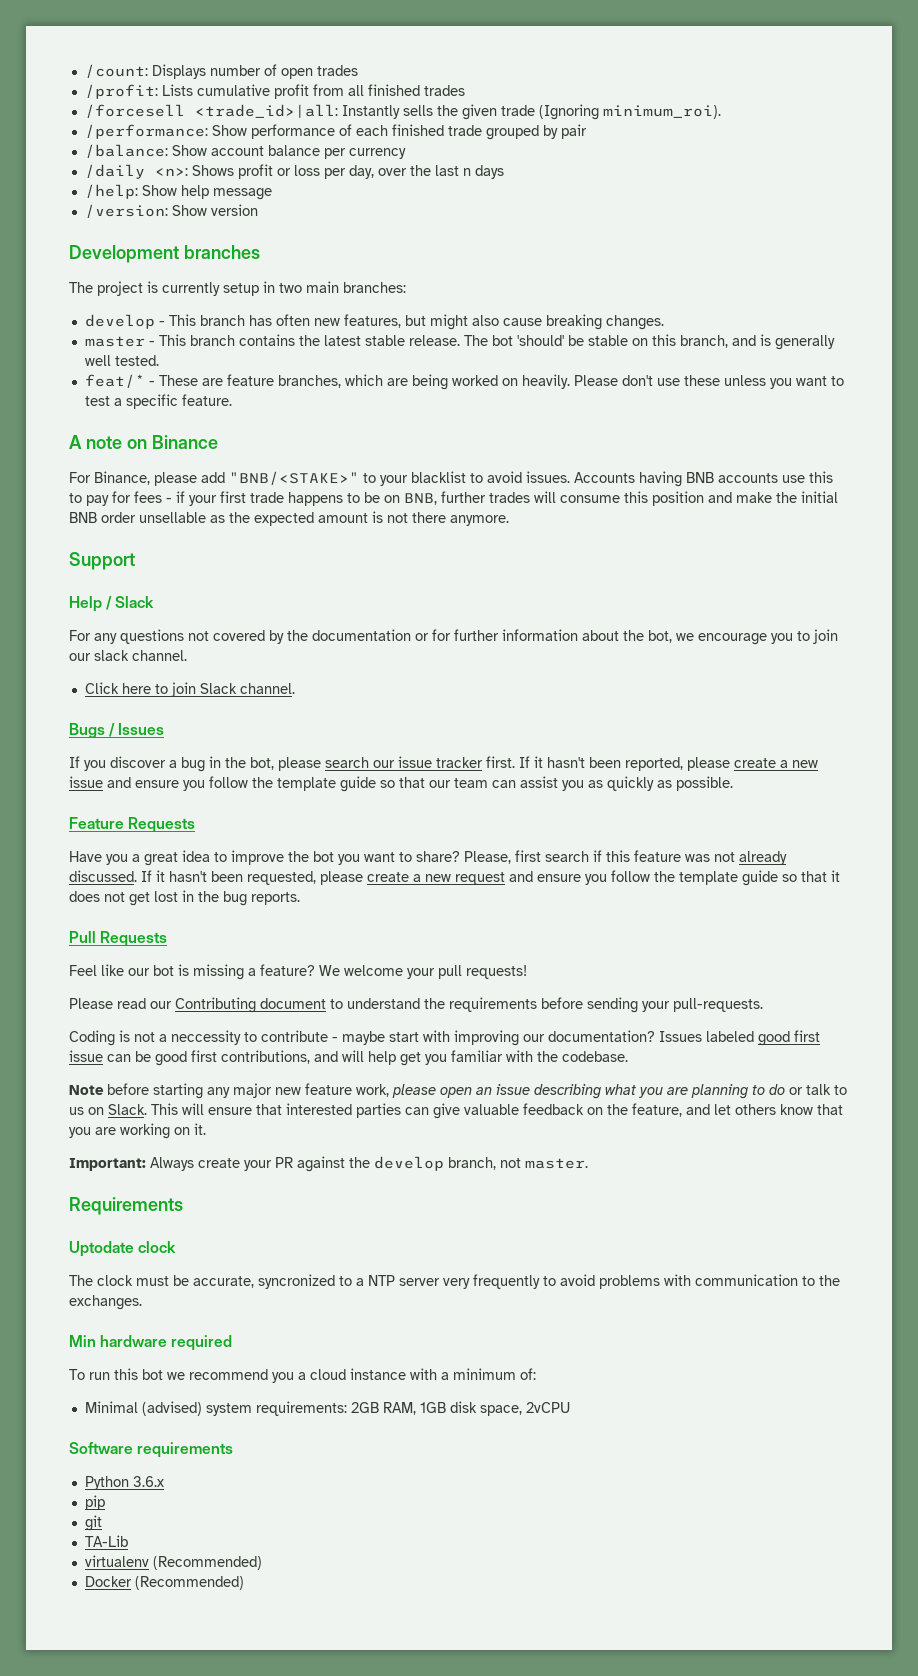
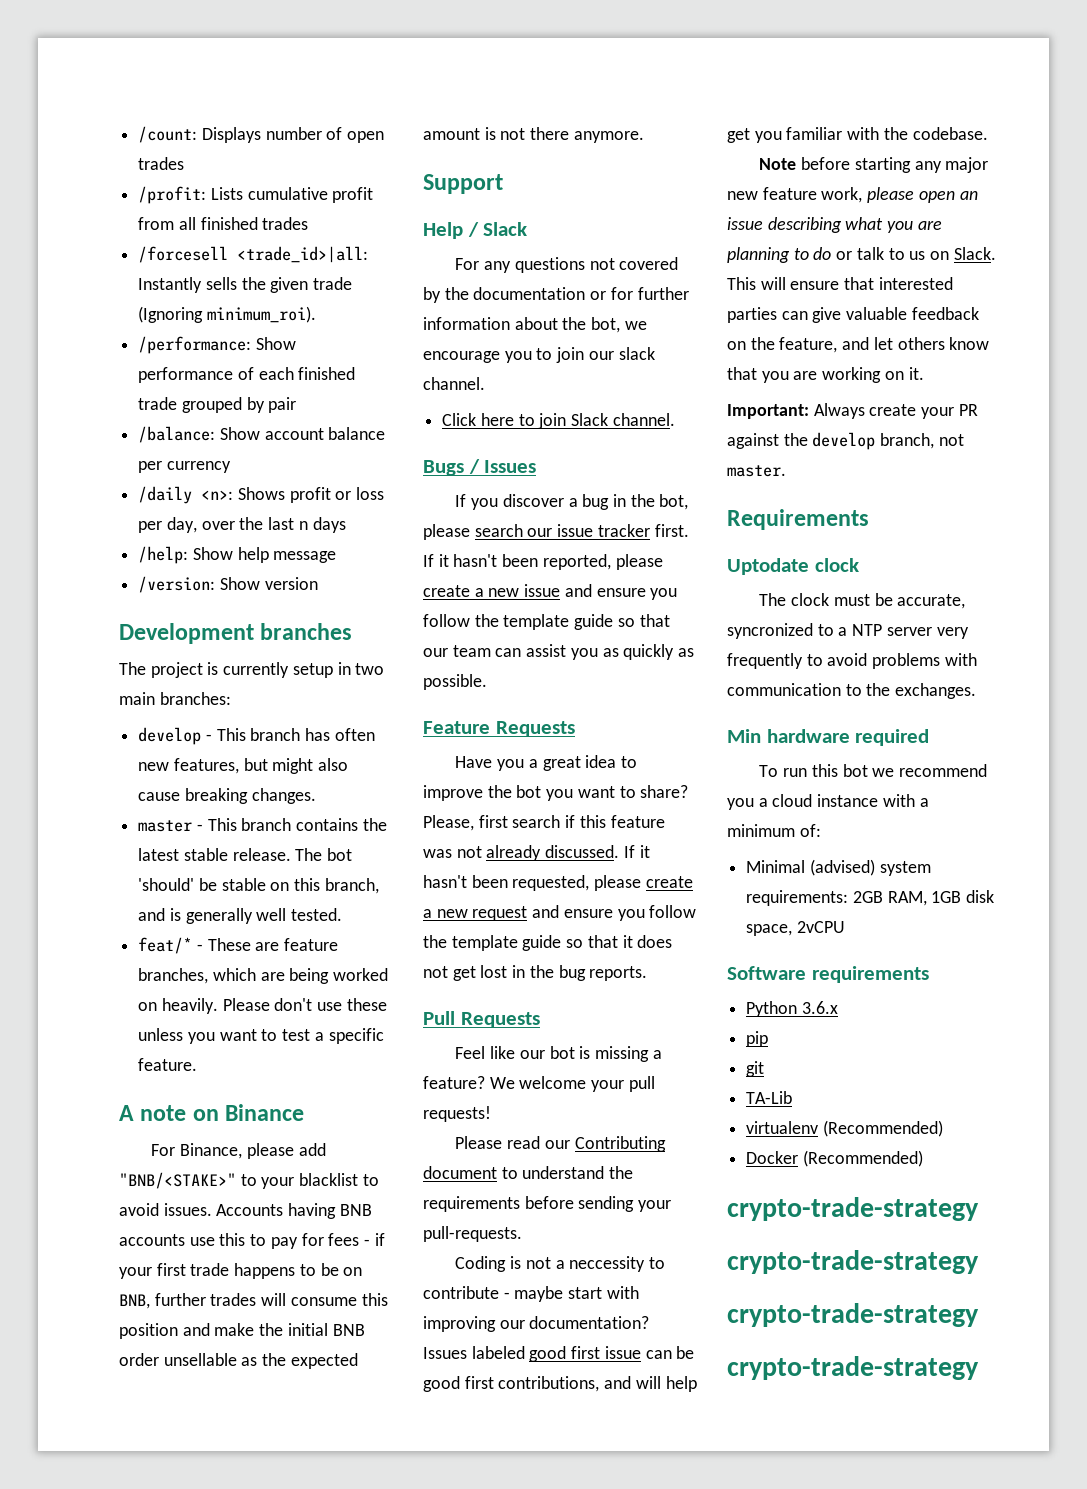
  Docker (Recommended)
+ crypto-trade-strategy
+ crypto-trade-strategy
+ crypto-trade-strategy
+ crypto-trade-strategy

